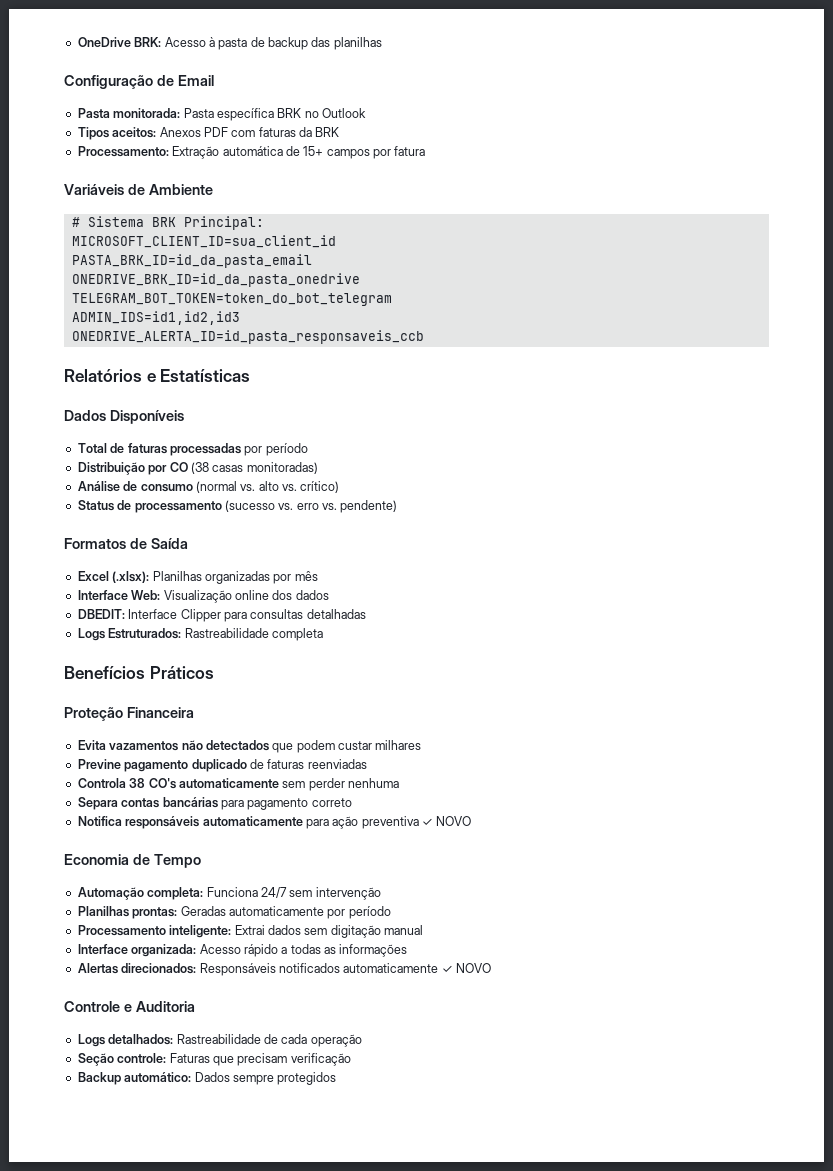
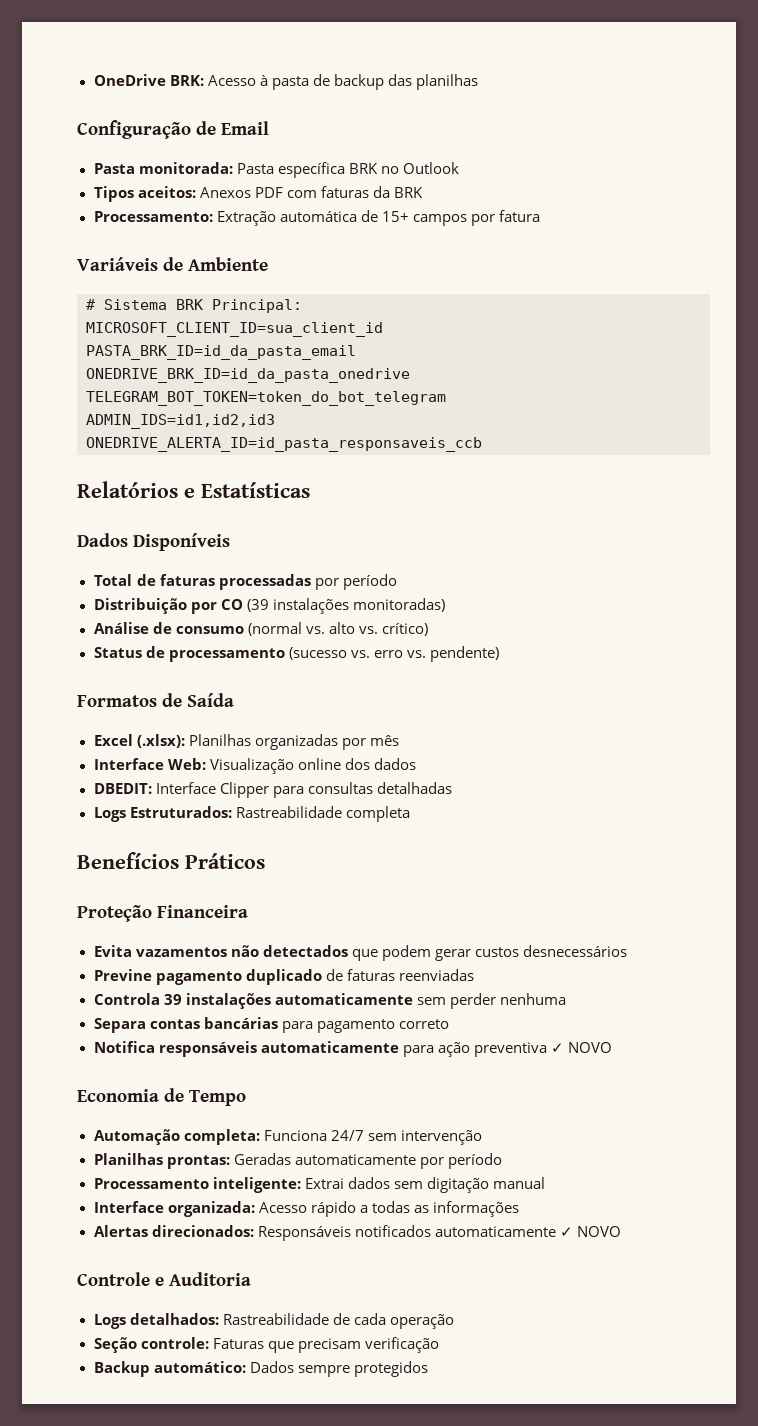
- Distribuição por CO (38 casas monitoradas)
+ Distribuição por CO (39 instalações monitoradas)
- Evita vazamentos não detectados que podem custar milhares
+ Evita vazamentos não detectados que podem gerar custos desnecessários
- Controla 38 CO's automaticamente sem perder nenhuma
+ Controla 39 instalações automaticamente sem perder nenhuma

